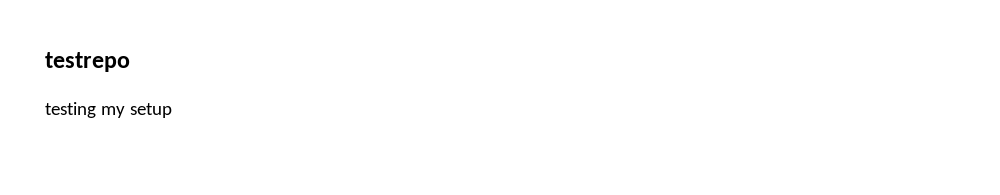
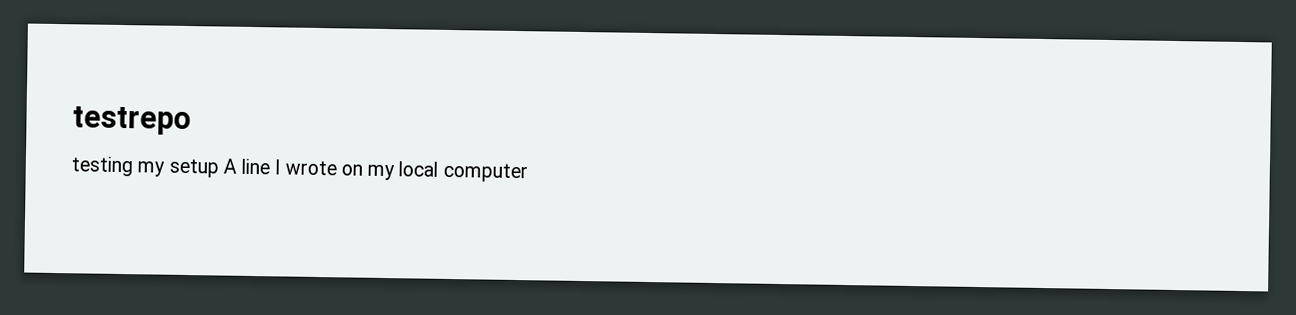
- testing my setup
+ testing my setup A line I wrote on my local computer

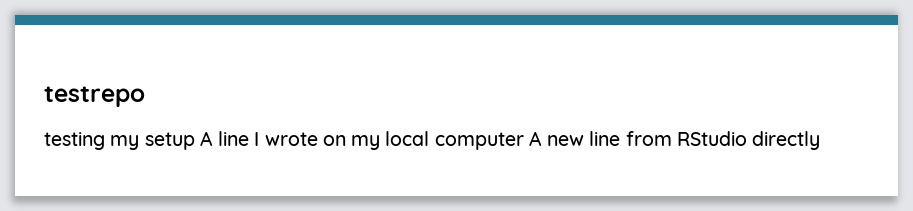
- testing my setup A line I wrote on my local computer
+ testing my setup A line I wrote on my local computer A new line from RStudio directly

